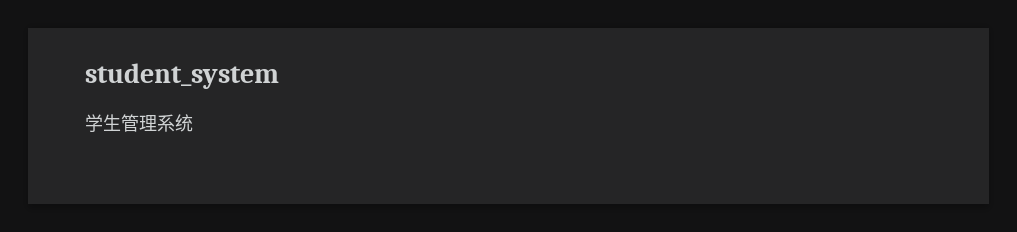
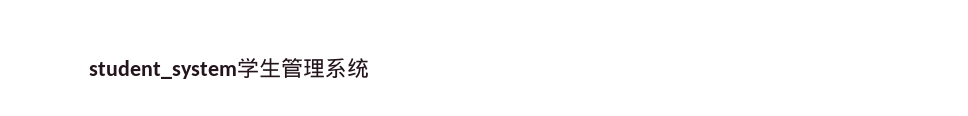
- student_system
- 学生管理系统
+ student_system学生管理系统

